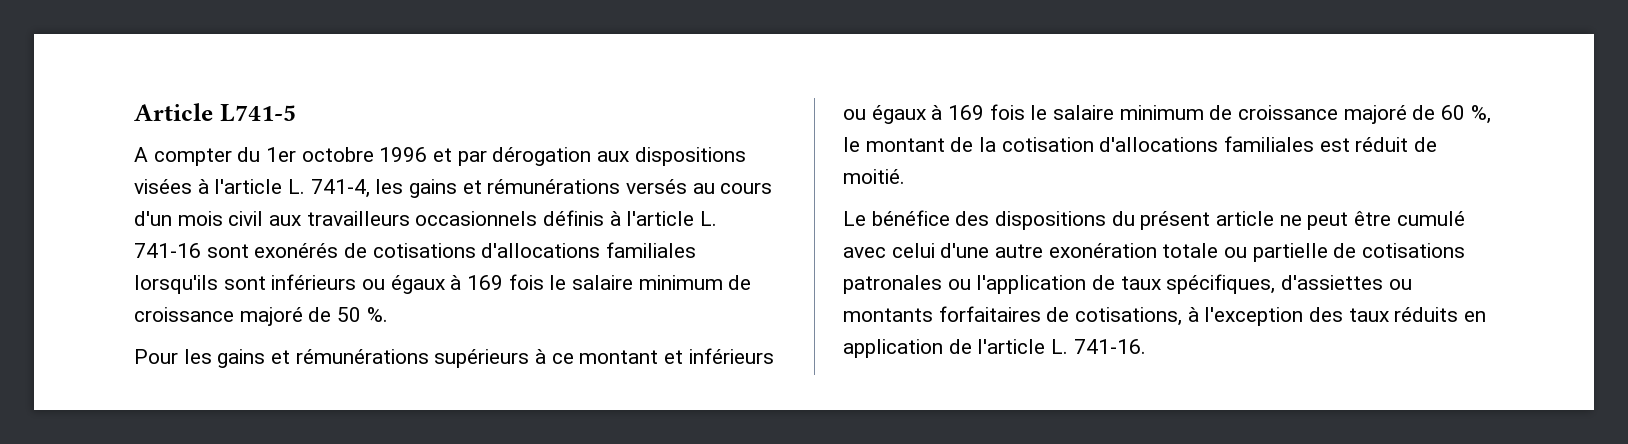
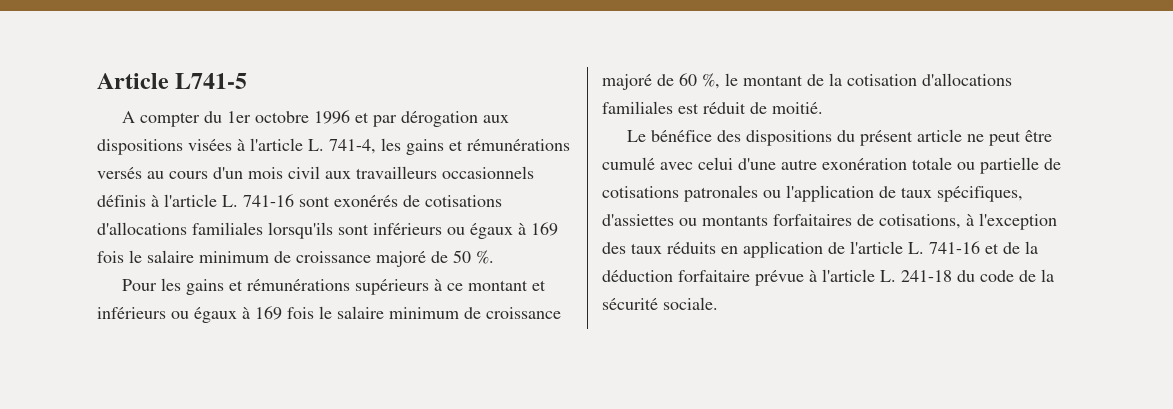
- Le bénéfice des dispositions du présent article ne peut être cumulé avec celui d'une autre exonération totale ou partielle de cotisations patronales ou l'application de taux spécifiques, d'assiettes ou montants forfaitaires de cotisations, à l'exception des taux réduits en application de l'article L. 741-16.
+ Le bénéfice des dispositions du présent article ne peut être cumulé avec celui d'une autre exonération totale ou partielle de cotisations patronales ou l'application de taux spécifiques, d'assiettes ou montants forfaitaires de cotisations, à l'exception des taux réduits en application de l'article L. 741-16 et de la déduction forfaitaire prévue à l'article L. 241-18 du code de la sécurité sociale.

